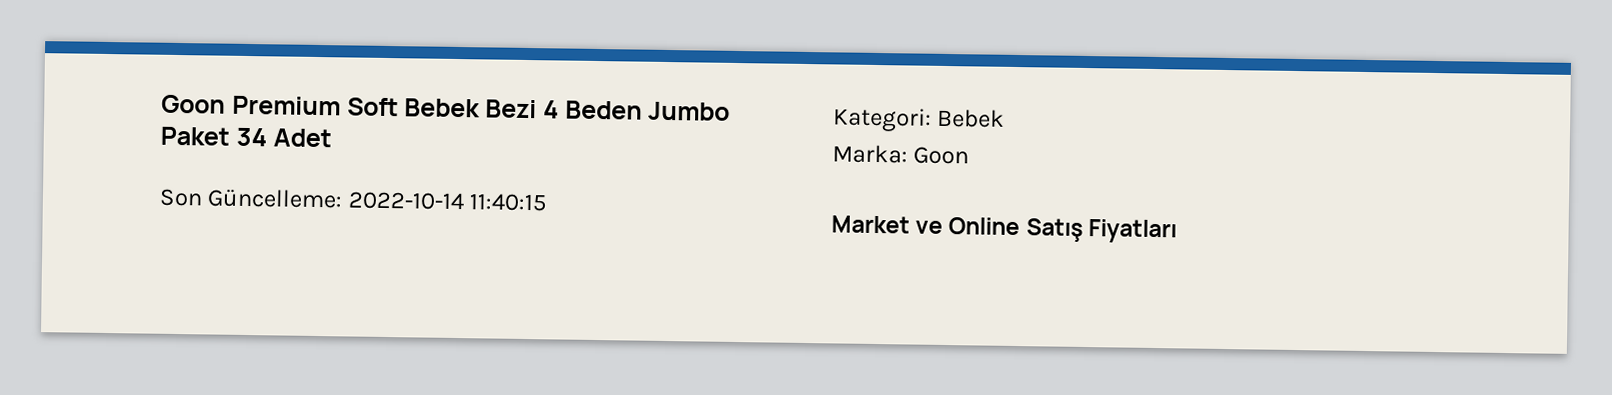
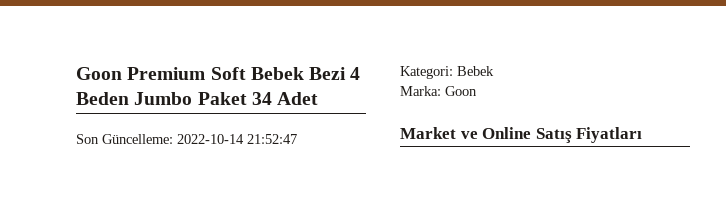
- Son Güncelleme: 2022-10-14 11:40:15
+ Son Güncelleme: 2022-10-14 21:52:47

